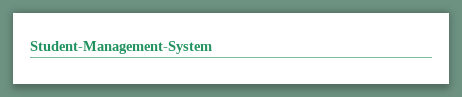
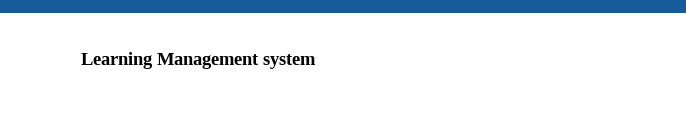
- Student-Management-System
+ Learning Management system

